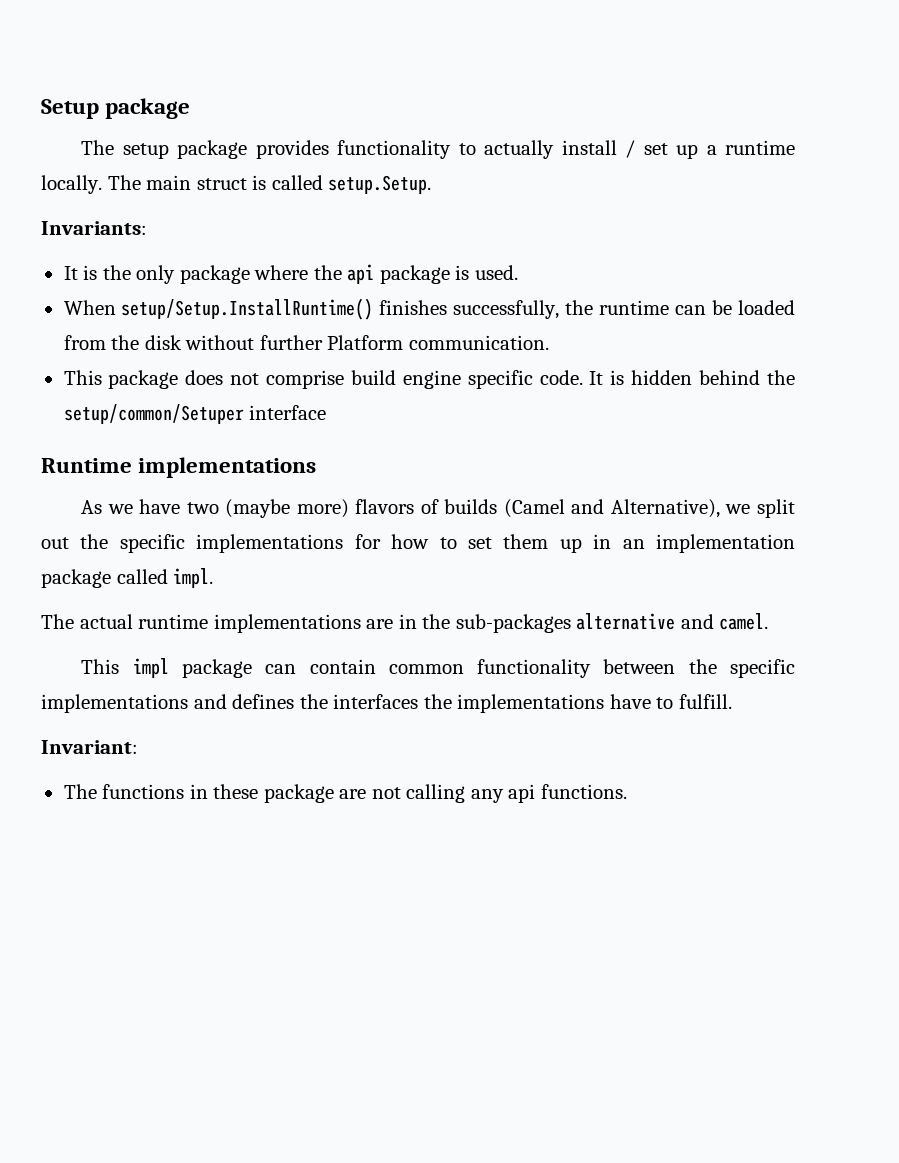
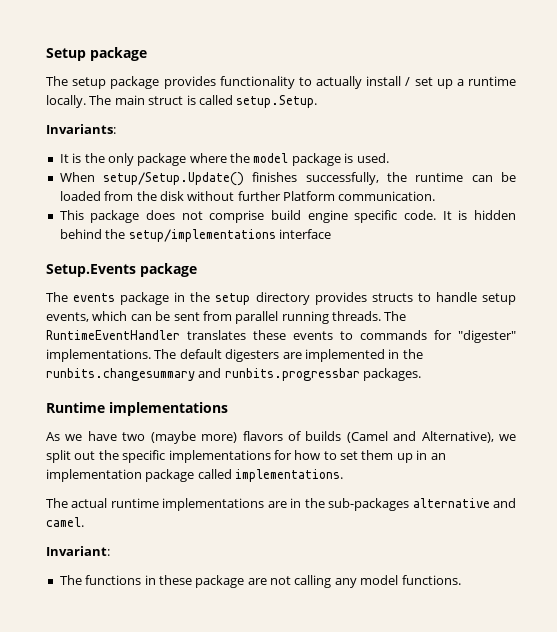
- It is the only package where the api package is used.
+ It is the only package where the model package is used.
- When setup/Setup.InstallRuntime() finishes successfully, the runtime can be loaded from the disk without further Platform communication.
+ When setup/Setup.Update() finishes successfully, the runtime can be loaded from the disk without further Platform communication.
- It is hidden behind the setup/common/Setuper interface
+ It is hidden behind the setup/implementations interface
+ Setup.Events package
+ The events package in the setup directory provides structs to handle setup events, which can be sent from parallel running threads. The RuntimeEventHandler translates these events to commands for "digester" implementations. The default digesters are implemented in the runbits.changesummary and runbits.progressbar packages.
- As we have two (maybe more) flavors of builds (Camel and Alternative), we split out the specific implementations for how to set them up in an implementation package called impl.
+ As we have two (maybe more) flavors of builds (Camel and Alternative), we split out the specific implementations for how to set them up in an implementation package called implementations.
- This impl package can contain common functionality between the specific implementations and defines the interfaces the implementations have to fulfill.
- The functions in these package are not calling any api functions.
+ The functions in these package are not calling any model functions.

